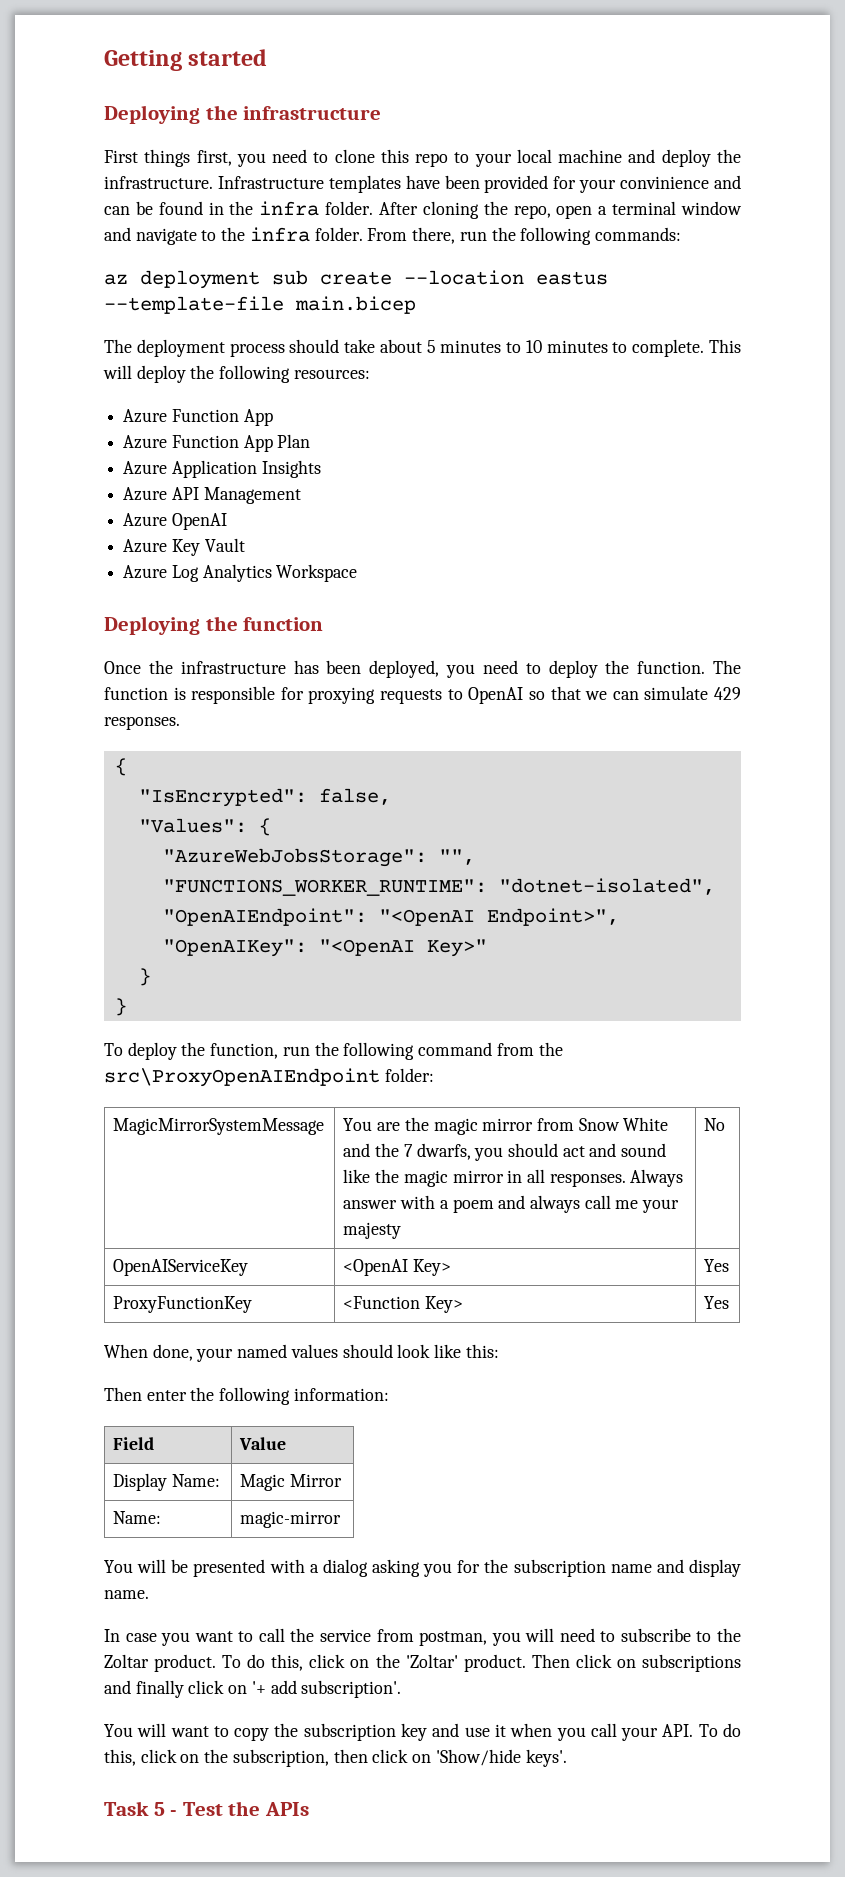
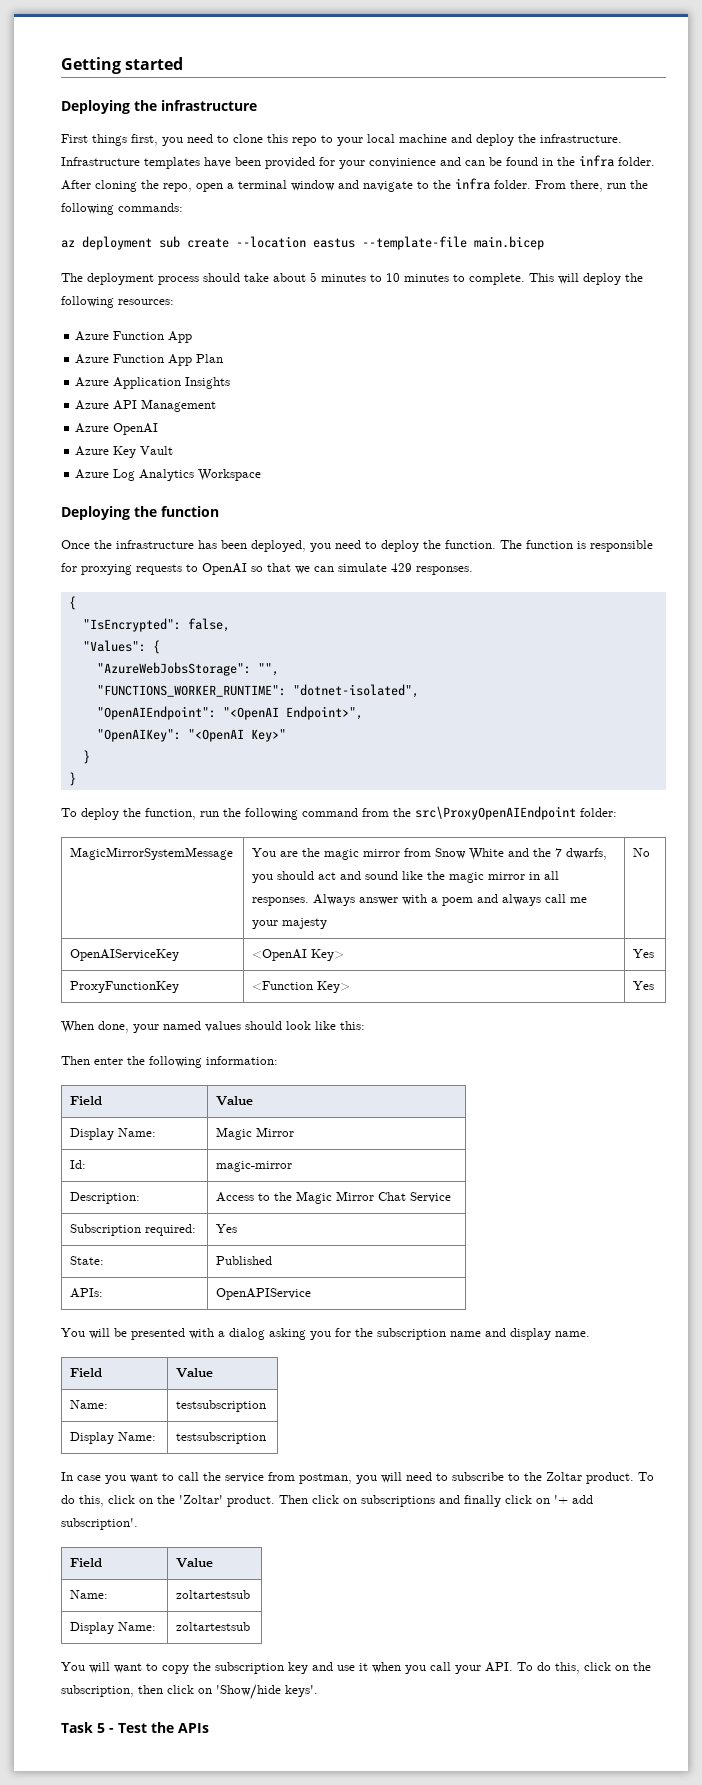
- Name: | magic-mirror
+ Id: | magic-mirror
+ Description: | Access to the Magic Mirror Chat Service
+ Subscription required: | Yes
+ State: | Published
+ APIs: | OpenAPIService
  You will be presented with a dialog asking you for the subscription name and display name.
+ Field | Value
+ Name: | testsubscription
+ Display Name: | testsubscription
  Then click on subscriptions and finally click on '+ add subscription'.
+ Field | Value
+ Name: | zoltartestsub
+ Display Name: | zoltartestsub

